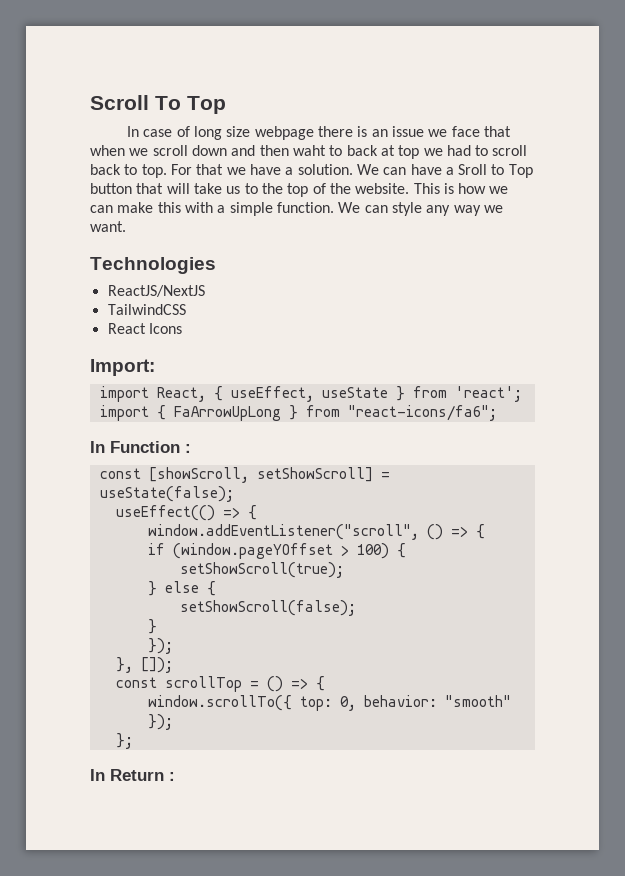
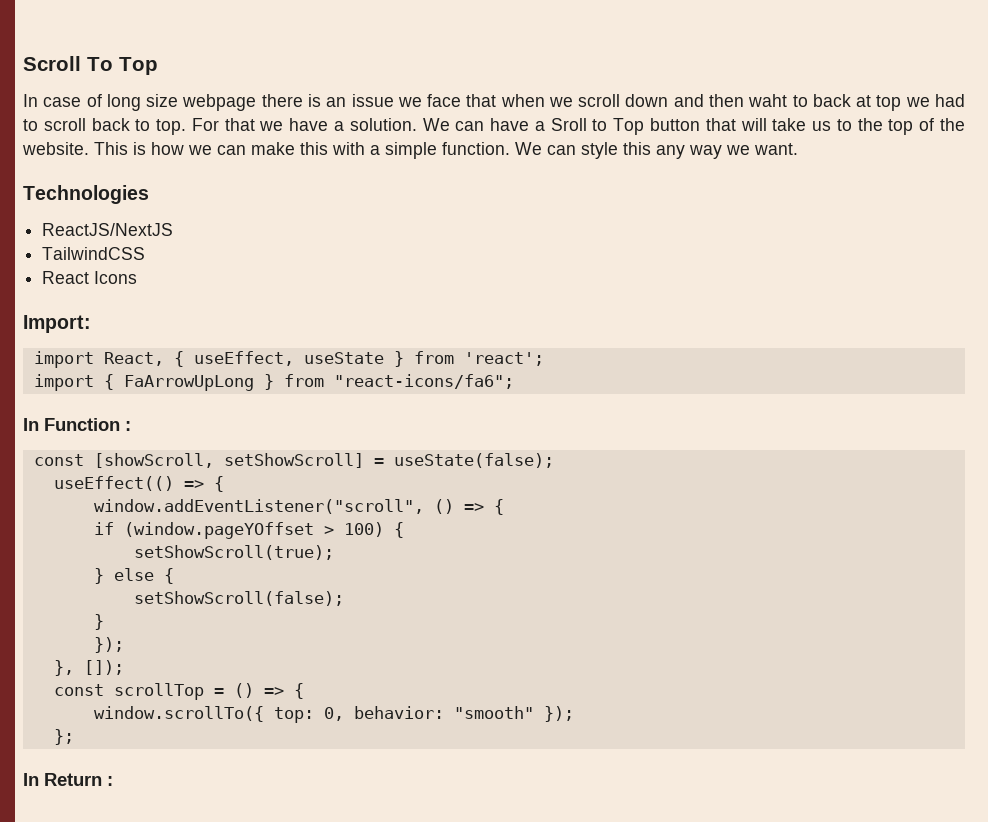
- We can style any way we want.
+ We can style this any way we want.

